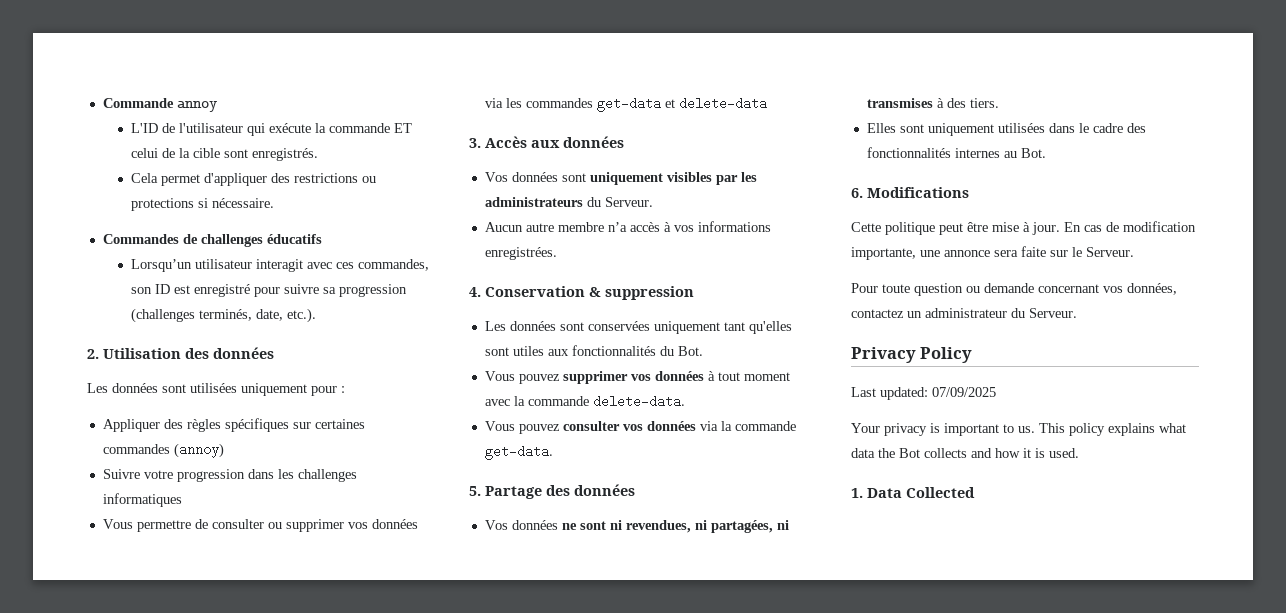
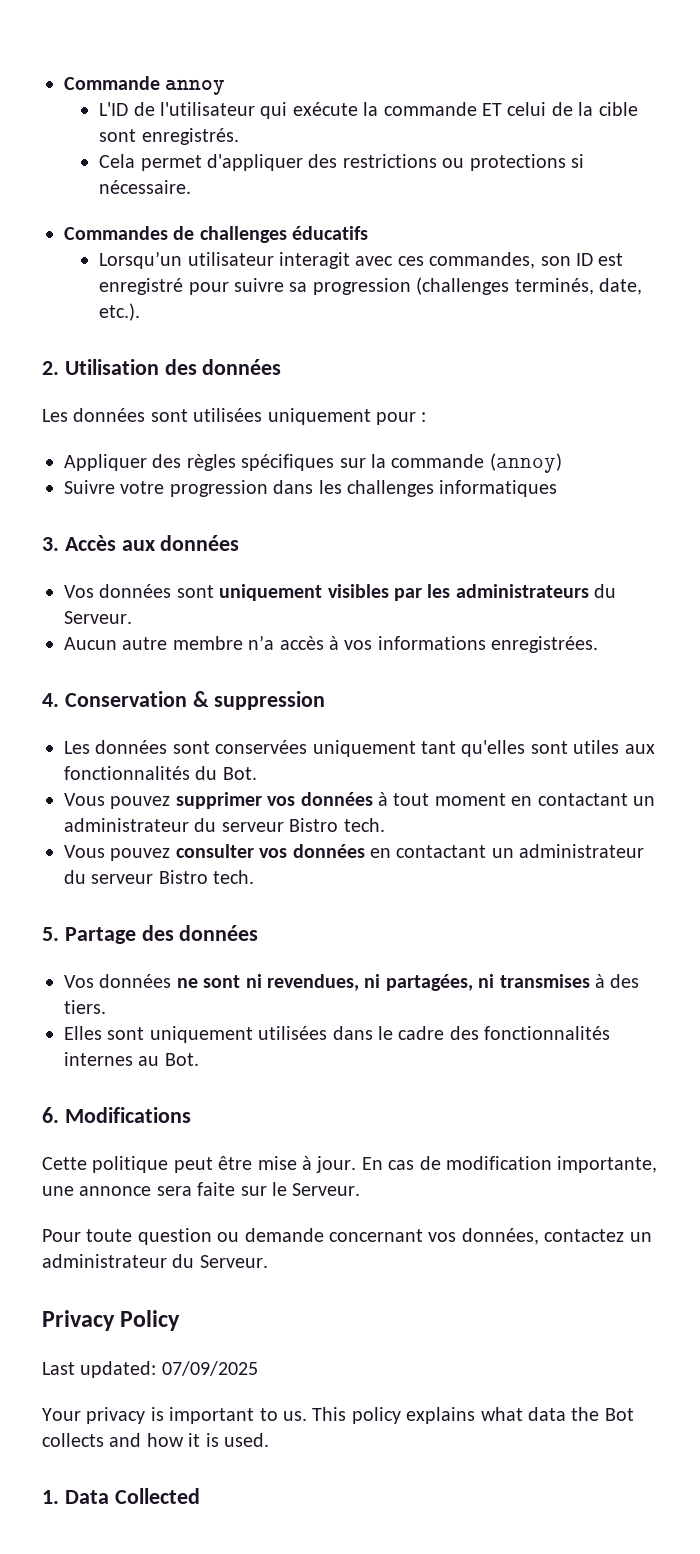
- Appliquer des règles spécifiques sur certaines commandes (annoy)
+ Appliquer des règles spécifiques sur la commande (annoy)
- Vous permettre de consulter ou supprimer vos données via les commandes get-data et delete-data
- Vous pouvez supprimer vos données à tout moment avec la commande delete-data.
+ Vous pouvez supprimer vos données à tout moment en contactant un administrateur du serveur Bistro tech.
- Vous pouvez consulter vos données via la commande get-data.
+ Vous pouvez consulter vos données en contactant un administrateur du serveur Bistro tech.

